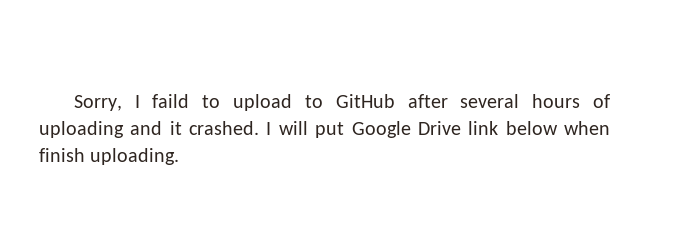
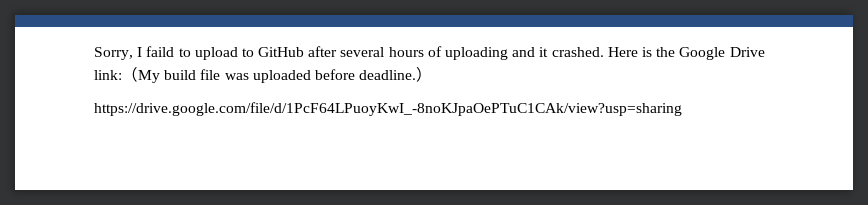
- I will put Google Drive link below when finish uploading.
+ Here is the Google Drive link:（My build file was uploaded before deadline.）
+ https://drive.google.com/file/d/1PcF64LPuoyKwI_-8noKJpaOePTuC1CAk/view?usp=sharing

